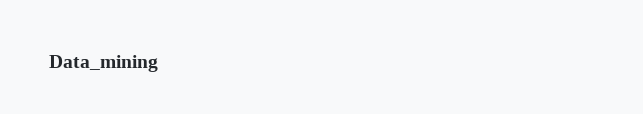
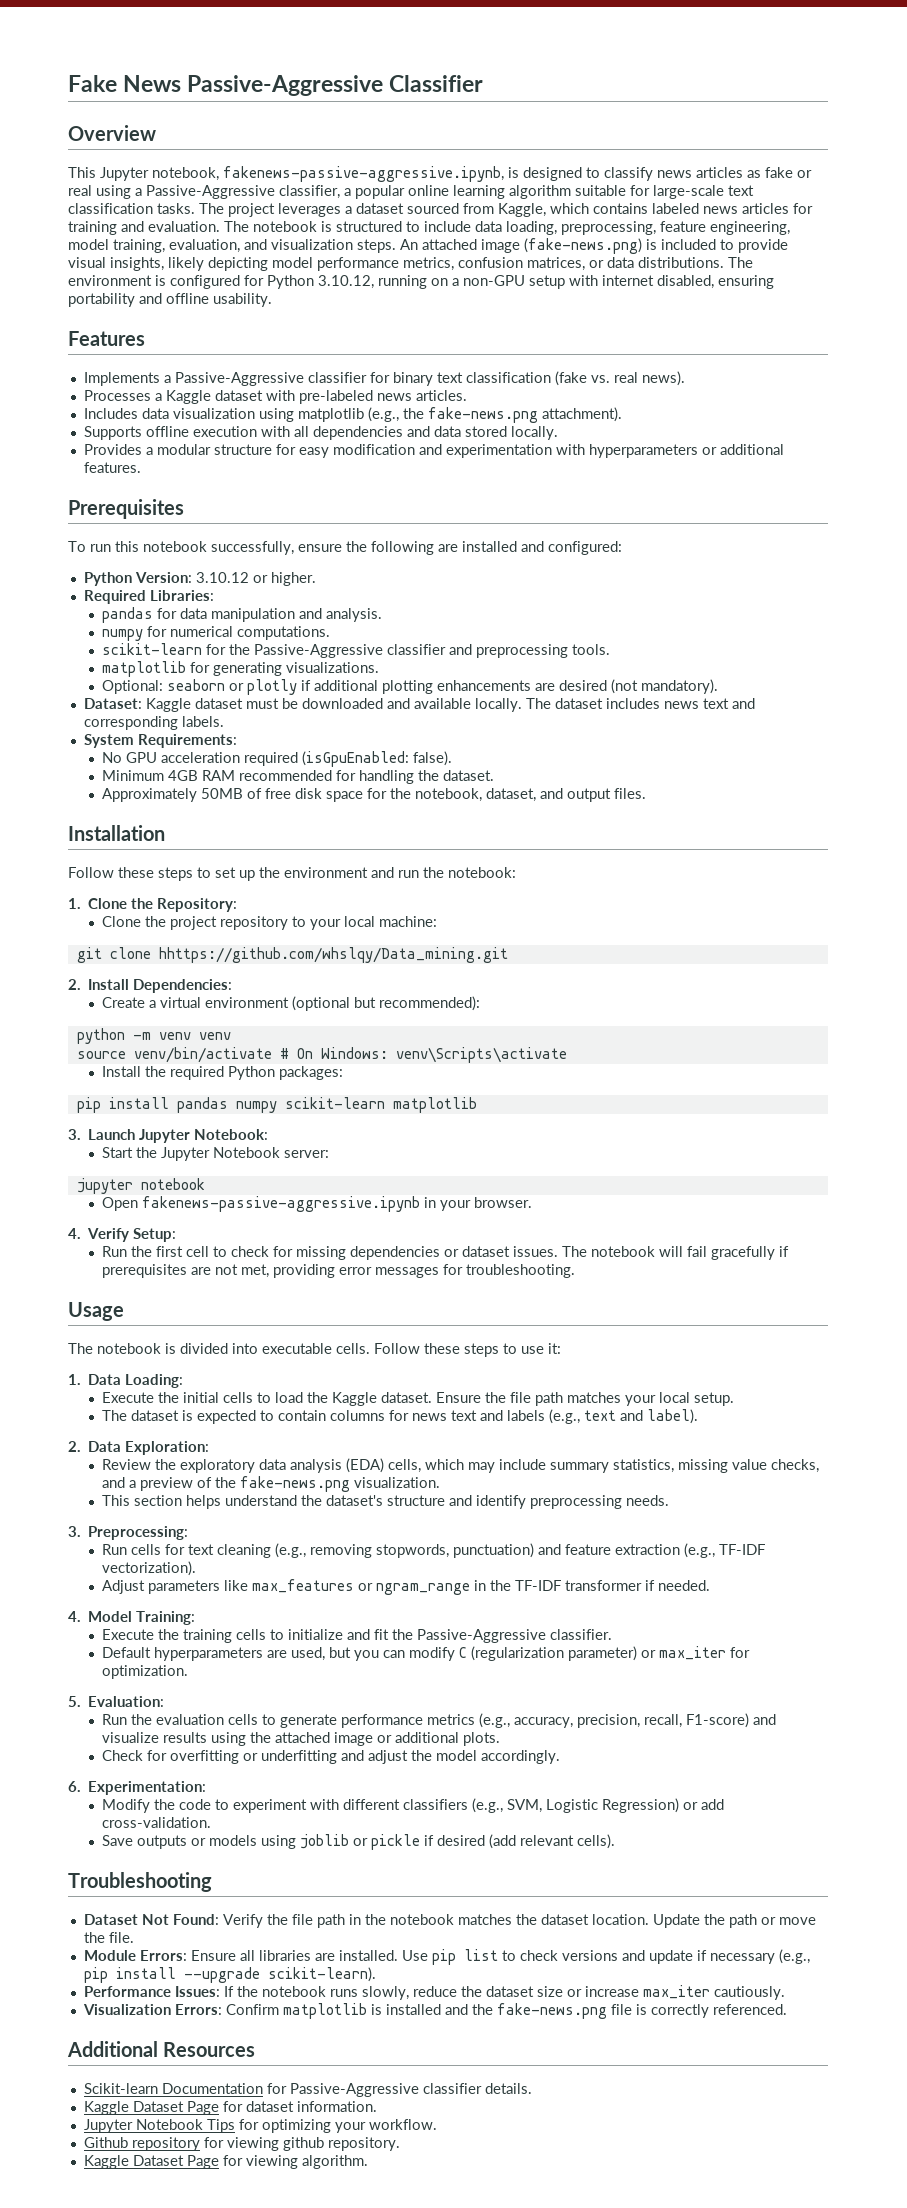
- Data_mining
+ Fake News Passive-Aggressive Classifier
+ Overview
+ This Jupyter notebook, fakenews-passive-aggressive.ipynb, is designed to classify news articles as fake or real using a Passive-Aggressive classifier, a popular online learning algorithm suitable for large-scale text classification tasks. The project leverages a dataset sourced from Kaggle, which contains labeled news articles for training and evaluation. The notebook is structured to include data loading, preprocessing, feature engineering, model training, evaluation, and visualization steps. An attached image (fake-news.png) is included to provide visual insights, likely depicting model performance metrics, confusion matrices, or data distributions. The environment is configured for Python 3.10.12, running on a non-GPU setup with internet disabled, ensuring portability and offline usability.
+ Features
+ Implements a Passive-Aggressive classifier for binary text classification (fake vs. real news).
+ Processes a Kaggle dataset with pre-labeled news articles.
+ Includes data visualization using matplotlib (e.g., the fake-news.png attachment).
+ Supports offline execution with all dependencies and data stored locally.
+ Provides a modular structure for easy modification and experimentation with hyperparameters or additional features.
+ Prerequisites
+ To run this notebook successfully, ensure the following are installed and configured:
+ Python Version: 3.10.12 or higher.
+ Required Libraries:
+ pandas for data manipulation and analysis.
+ numpy for numerical computations.
+ scikit-learn for the Passive-Aggressive classifier and preprocessing tools.
+ matplotlib for generating visualizations.
+ Optional: seaborn or plotly if additional plotting enhancements are desired (not mandatory).
+ Dataset: Kaggle dataset must be downloaded and available locally. The dataset includes news text and corresponding labels.
+ System Requirements:
+ No GPU acceleration required (isGpuEnabled: false).
+ Minimum 4GB RAM recommended for handling the dataset.
+ Approximately 50MB of free disk space for the notebook, dataset, and output files.
+ Installation
+ Follow these steps to set up the environment and run the notebook:
+ 1. Clone the Repository:
+ Clone the project repository to your local machine:
+ git clone hhttps://github.com/whslqy/Data_mining.git
+ 2. Install Dependencies:
+ Create a virtual environment (optional but recommended):
+ python -m venv venv
+ source venv/bin/activate # On Windows: venv\Scripts\activate
+ Install the required Python packages:
+ pip install pandas numpy scikit-learn matplotlib
+ 3. Launch Jupyter Notebook:
+ Start the Jupyter Notebook server:
+ jupyter notebook
+ Open fakenews-passive-aggressive.ipynb in your browser.
+ 4. Verify Setup:
+ Run the first cell to check for missing dependencies or dataset issues. The notebook will fail gracefully if prerequisites are not met, providing error messages for troubleshooting.
+ Usage
+ The notebook is divided into executable cells. Follow these steps to use it:
+ 1. Data Loading:
+ Execute the initial cells to load the Kaggle dataset. Ensure the file path matches your local setup.
+ The dataset is expected to contain columns for news text and labels (e.g., text and label).
+ 2. Data Exploration:
+ Review the exploratory data analysis (EDA) cells, which may include summary statistics, missing value checks, and a preview of the fake-news.png visualization.
+ This section helps understand the dataset's structure and identify preprocessing needs.
+ 3. Preprocessing:
+ Run cells for text cleaning (e.g., removing stopwords, punctuation) and feature extraction (e.g., TF-IDF vectorization).
+ Adjust parameters like max_features or ngram_range in the TF-IDF transformer if needed.
+ 4. Model Training:
+ Execute the training cells to initialize and fit the Passive-Aggressive classifier.
+ Default hyperparameters are used, but you can modify C (regularization parameter) or max_iter for optimization.
+ 5. Evaluation:
+ Run the evaluation cells to generate performance metrics (e.g., accuracy, precision, recall, F1-score) and visualize results using the attached image or additional plots.
+ Check for overfitting or underfitting and adjust the model accordingly.
+ 6. Experimentation:
+ Modify the code to experiment with different classifiers (e.g., SVM, Logistic Regression) or add cross-validation.
+ Save outputs or models using joblib or pickle if desired (add relevant cells).
+ Troubleshooting
+ Dataset Not Found: Verify the file path in the notebook matches the dataset location. Update the path or move the file.
+ Module Errors: Ensure all libraries are installed. Use pip list to check versions and update if necessary (e.g., pip install --upgrade scikit-learn).
+ Performance Issues: If the notebook runs slowly, reduce the dataset size or increase max_iter cautiously.
+ Visualization Errors: Confirm matplotlib is installed and the fake-news.png file is correctly referenced.
+ Additional Resources
+ Scikit-learn Documentation for Passive-Aggressive classifier details.
+ Kaggle Dataset Page for dataset information.
+ Jupyter Notebook Tips for optimizing your workflow.
+ Github repository for viewing github repository.
+ Kaggle Dataset Page for viewing algorithm.

